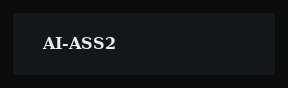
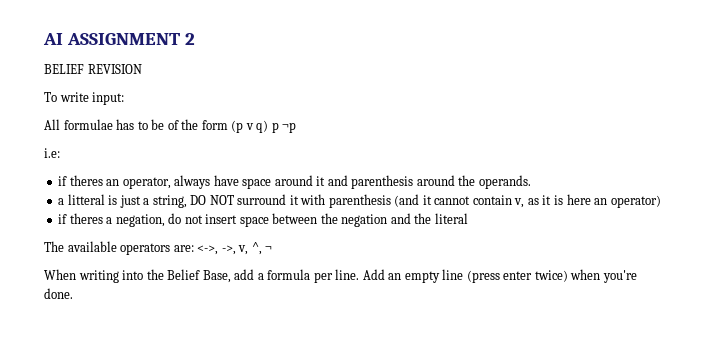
- AI-ASS2
+ AI ASSIGNMENT 2
+ BELIEF REVISION
+ To write input:
+ All formulae has to be of the form (p v q) p ¬p
+ i.e:
+ if theres an operator, always have space around it and parenthesis around the operands.
+ a litteral is just a string, DO NOT surround it with parenthesis (and it cannot contain v, as it is here an operator)
+ if theres a negation, do not insert space between the negation and the literal
+ The available operators are: <->, ->, v, ^, ¬
+ When writing into the Belief Base, add a formula per line. Add an empty line (press enter twice) when you're done.

